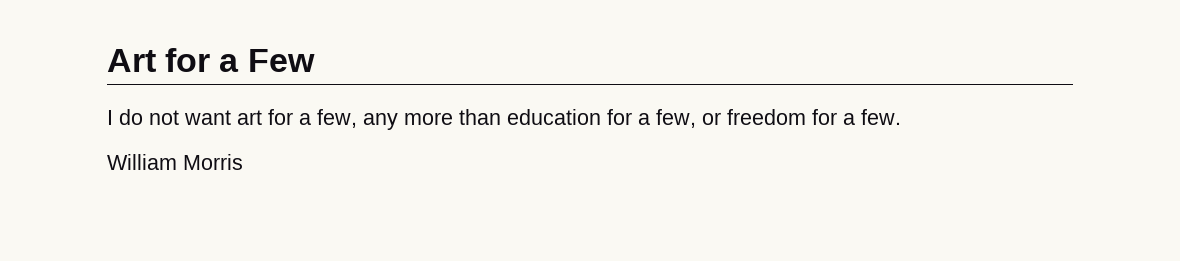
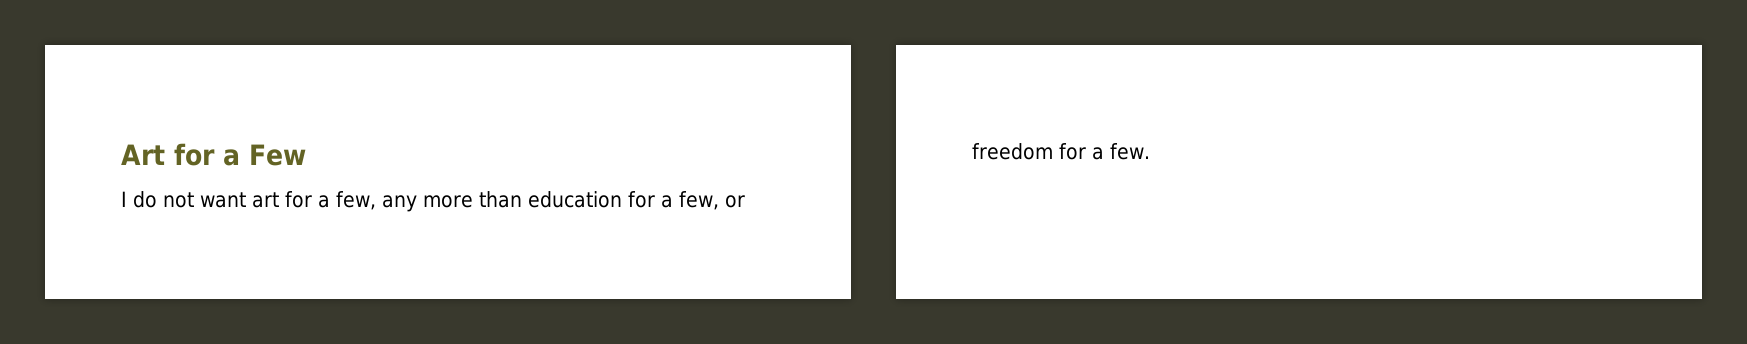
- William Morris

